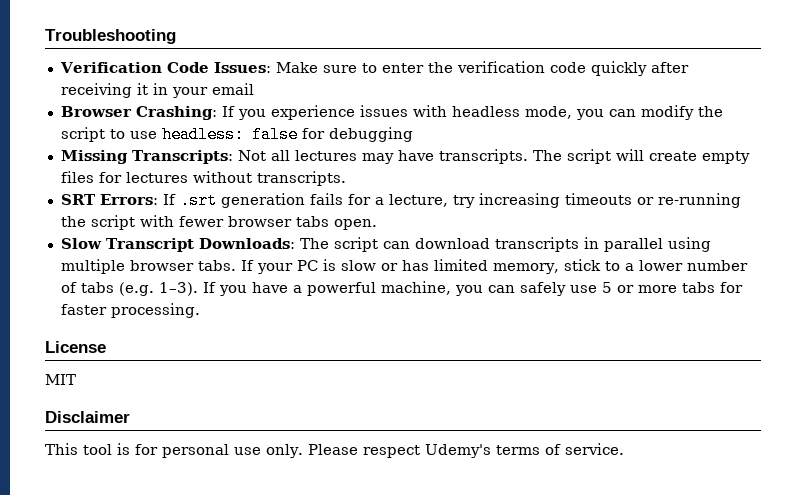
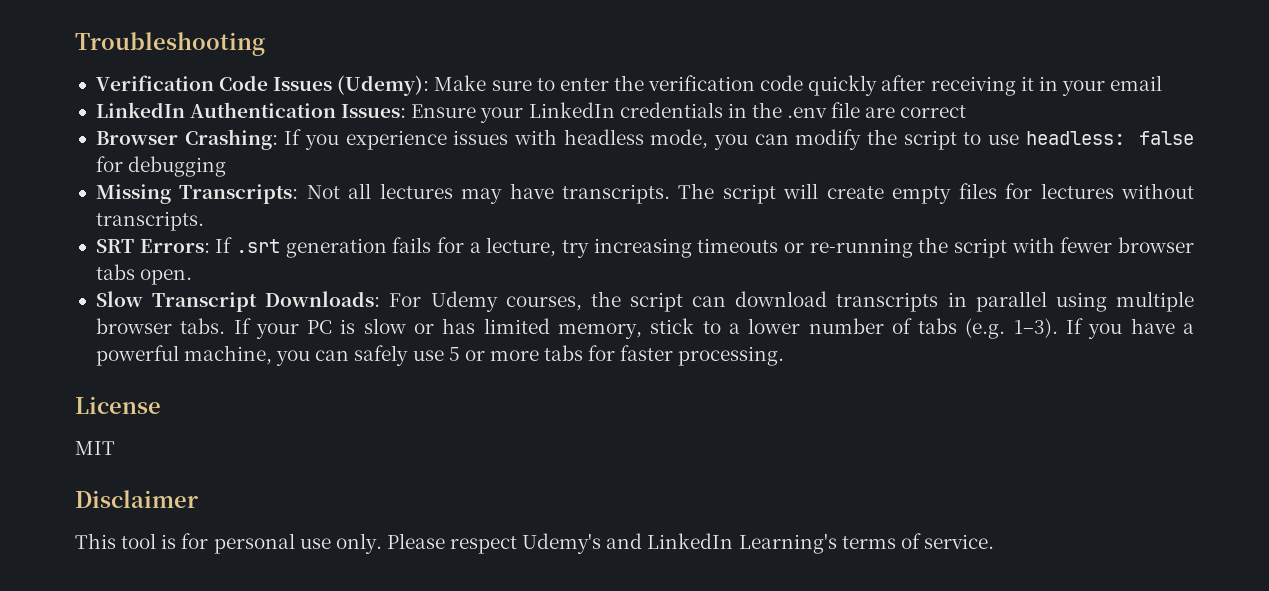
- Verification Code Issues: Make sure to enter the verification code quickly after receiving it in your email
+ Verification Code Issues (Udemy): Make sure to enter the verification code quickly after receiving it in your email
+ LinkedIn Authentication Issues: Ensure your LinkedIn credentials in the .env file are correct
- Slow Transcript Downloads: The script can download transcripts in parallel using multiple browser tabs.
+ Slow Transcript Downloads: For Udemy courses, the script can download transcripts in parallel using multiple browser tabs.
- Please respect Udemy's terms of service.
+ Please respect Udemy's and LinkedIn Learning's terms of service.

